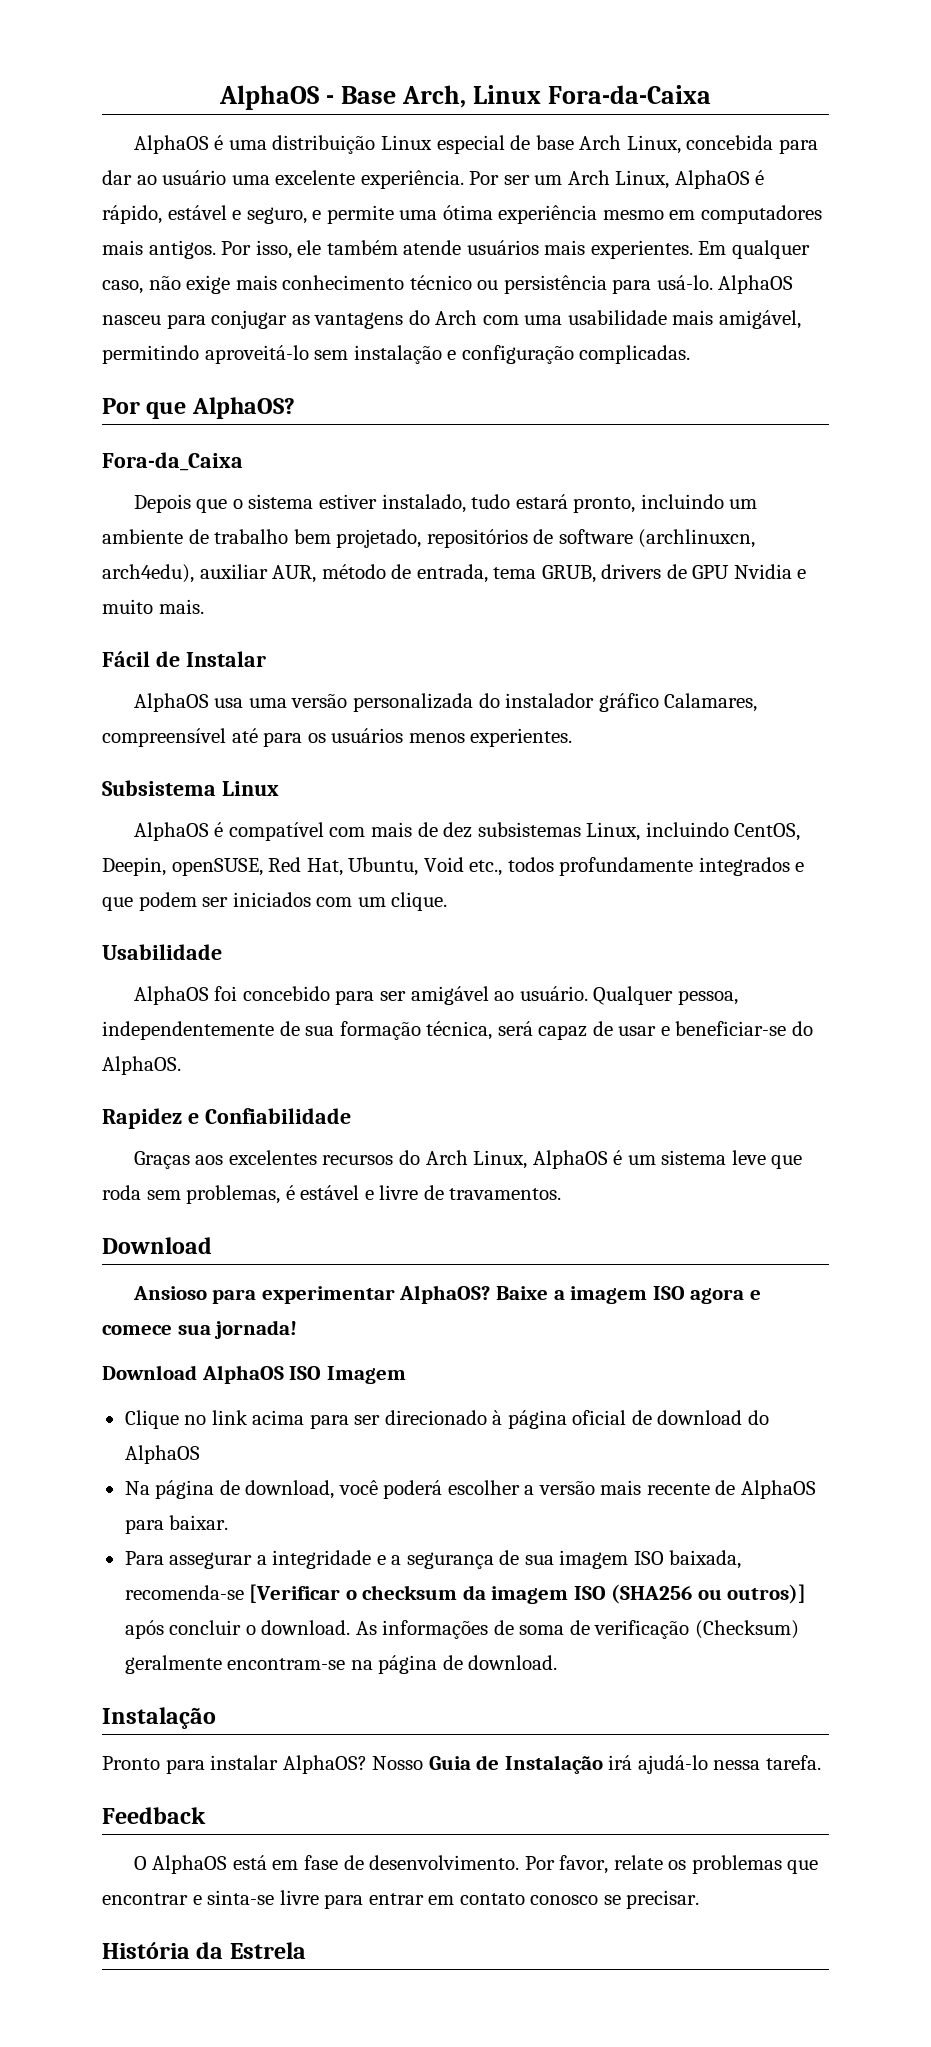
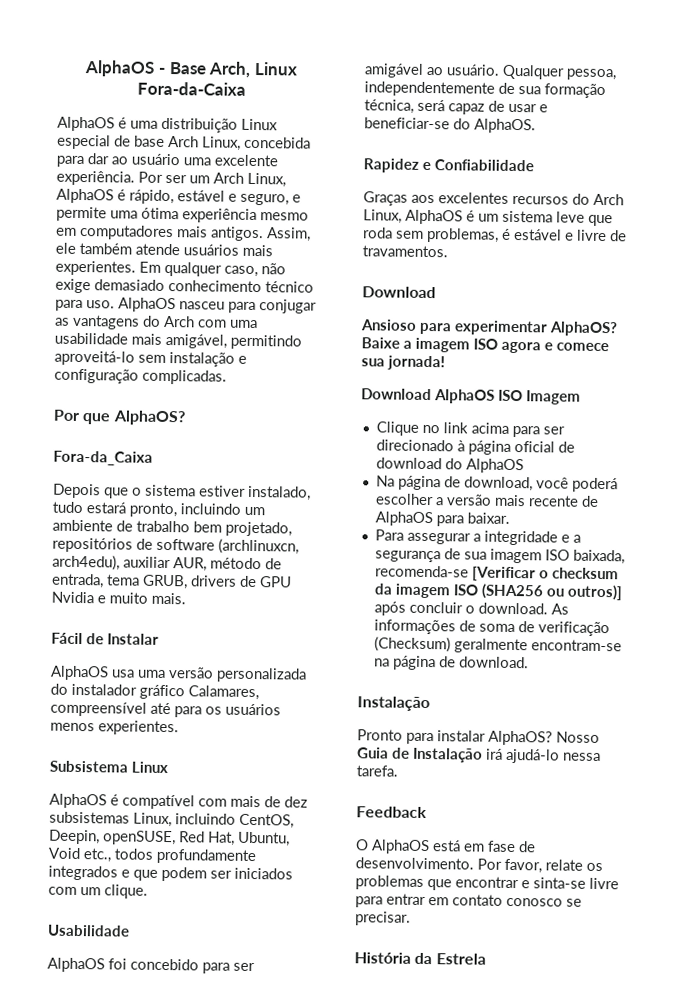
- Por isso, ele também atende usuários mais experientes.
+ Assim, ele também atende usuários mais experientes.
- Em qualquer caso, não exige mais conhecimento técnico ou persistência para usá-lo.
+ Em qualquer caso, não exige demasiado conhecimento técnico para uso.

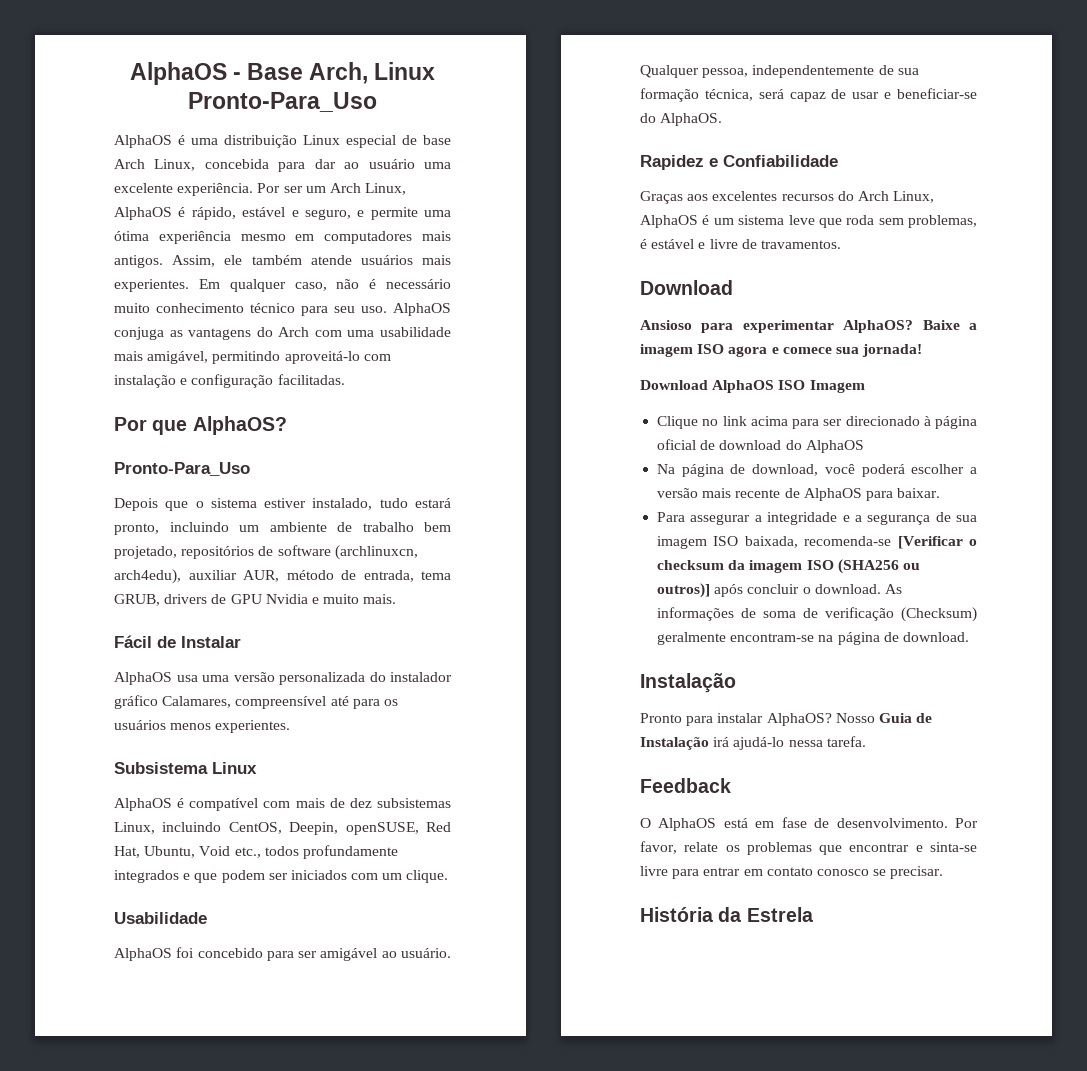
- AlphaOS - Base Arch, Linux Fora-da-Caixa
+ AlphaOS - Base Arch, Linux Pronto-Para_Uso
- Em qualquer caso, não exige demasiado conhecimento técnico para uso.
+ Em qualquer caso, não é necessário muito conhecimento técnico para seu uso.
- AlphaOS nasceu para conjugar as vantagens do Arch com uma usabilidade mais amigável, permitindo aproveitá-lo sem instalação e configuração complicadas.
+ AlphaOS conjuga as vantagens do Arch com uma usabilidade mais amigável, permitindo aproveitá-lo com instalação e configuração facilitadas.
  Por que AlphaOS?
- Fora-da_Caixa
+ Pronto-Para_Uso

